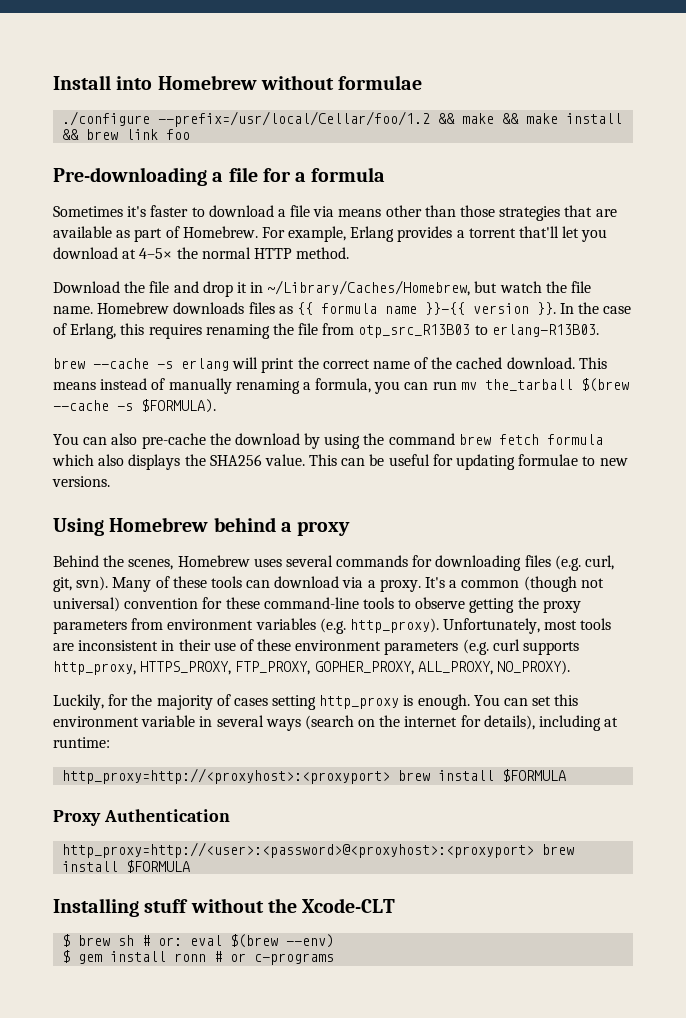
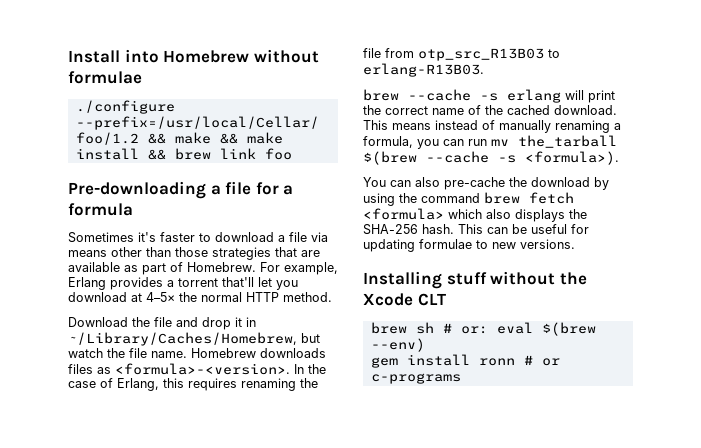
- Homebrew downloads files as {{ formula name }}-{{ version }}.
+ Homebrew downloads files as <formula>-<version>.
- This means instead of manually renaming a formula, you can run mv the_tarball $(brew --cache -s $FORMULA).
+ This means instead of manually renaming a formula, you can run mv the_tarball $(brew --cache -s <formula>).
- You can also pre-cache the download by using the command brew fetch formula which also displays the SHA256 value.
+ You can also pre-cache the download by using the command brew fetch <formula> which also displays the SHA-256 hash.
- Using Homebrew behind a proxy
- Behind the scenes, Homebrew uses several commands for downloading files (e.g. curl, git, svn). Many of these tools can download via a proxy. It's a common (though not universal) convention for these command-line tools to observe getting the proxy parameters from environment variables (e.g. http_proxy). Unfortunately, most tools are inconsistent in their use of these environment parameters (e.g. curl supports http_proxy, HTTPS_PROXY, FTP_PROXY, GOPHER_PROXY, ALL_PROXY, NO_PROXY).
- Luckily, for the majority of cases setting http_proxy is enough. You can set this environment variable in several ways (search on the internet for details), including at runtime:
- http_proxy=http://<proxyhost>:<proxyport> brew install $FORMULA
- Proxy Authentication
- http_proxy=http://<user>:<password>@<proxyhost>:<proxyport> brew install $FORMULA
- Installing stuff without the Xcode-CLT
- $ brew sh # or: eval $(brew --env)
+ Installing stuff without the Xcode CLT
+ brew sh # or: eval $(brew --env)
- $ gem install ronn # or c-programs
+ gem install ronn # or c-programs

